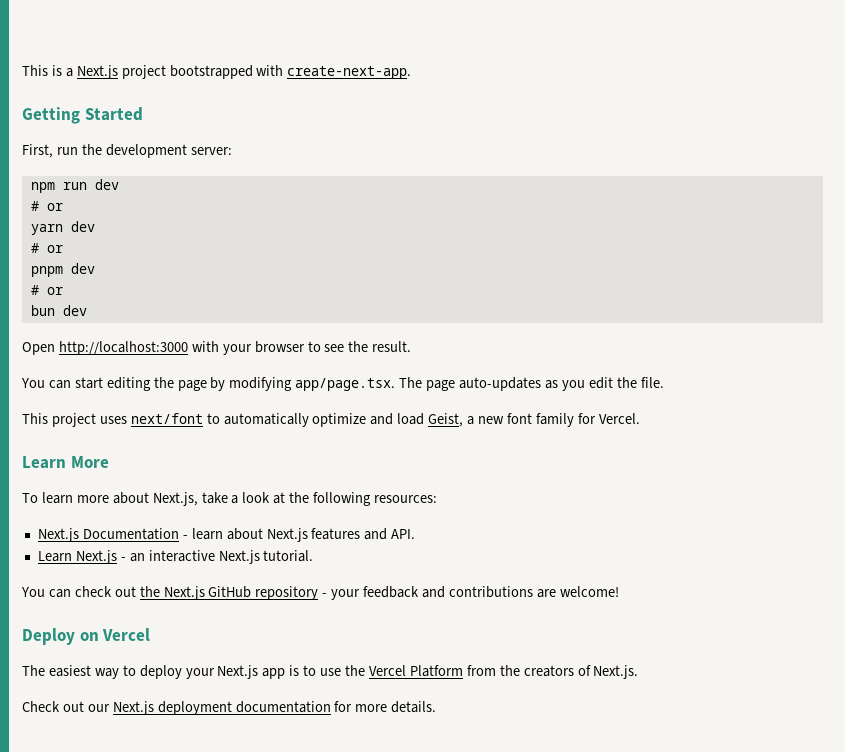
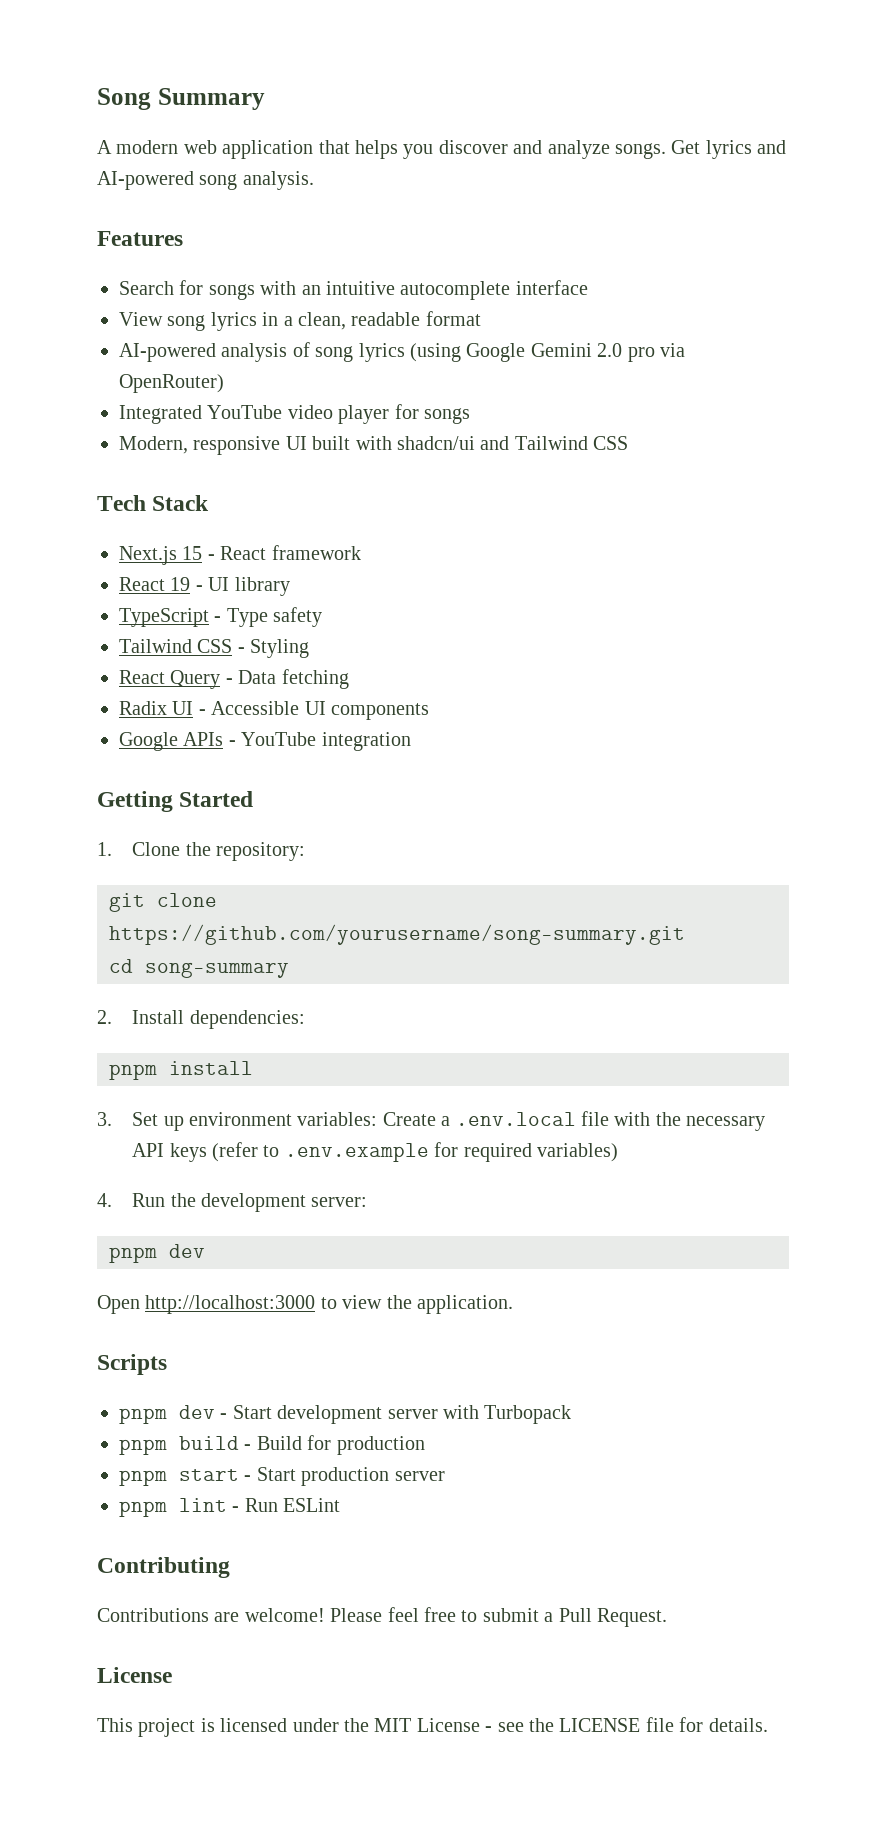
- This is a Next.js project bootstrapped with create-next-app.
+ Song Summary
+ A modern web application that helps you discover and analyze songs. Get lyrics and AI-powered song analysis.
+ Features
+ Search for songs with an intuitive autocomplete interface
+ View song lyrics in a clean, readable format
+ AI-powered analysis of song lyrics (using Google Gemini 2.0 pro via OpenRouter)
+ Integrated YouTube video player for songs
+ Modern, responsive UI built with shadcn/ui and Tailwind CSS
+ Tech Stack
+ Next.js 15 - React framework
+ React 19 - UI library
+ TypeScript - Type safety
+ Tailwind CSS - Styling
+ React Query - Data fetching
+ Radix UI - Accessible UI components
+ Google APIs - YouTube integration
  Getting Started
- First, run the development server:
- npm run dev
- # or
- yarn dev
- # or
+ 1. Clone the repository:
+ git clone https://github.com/yourusername/song-summary.git
+ cd song-summary
+ 2. Install dependencies:
+ pnpm install
+ 3. Set up environment variables: Create a .env.local file with the necessary API keys (refer to .env.example for required variables)
+ 4. Run the development server:
  pnpm dev
- # or
- bun dev
- Open http://localhost:3000 with your browser to see the result.
- You can start editing the page by modifying app/page.tsx. The page auto-updates as you edit the file.
- This project uses next/font to automatically optimize and load Geist, a new font family for Vercel.
- Learn More
- To learn more about Next.js, take a look at the following resources:
- Next.js Documentation - learn about Next.js features and API.
- Learn Next.js - an interactive Next.js tutorial.
- You can check out the Next.js GitHub repository - your feedback and contributions are welcome!
- Deploy on Vercel
- The easiest way to deploy your Next.js app is to use the Vercel Platform from the creators of Next.js.
- Check out our Next.js deployment documentation for more details.
+ Open http://localhost:3000 to view the application.
+ Scripts
+ pnpm dev - Start development server with Turbopack
+ pnpm build - Build for production
+ pnpm start - Start production server
+ pnpm lint - Run ESLint
+ Contributing
+ Contributions are welcome! Please feel free to submit a Pull Request.
+ License
+ This project is licensed under the MIT License - see the LICENSE file for details.

